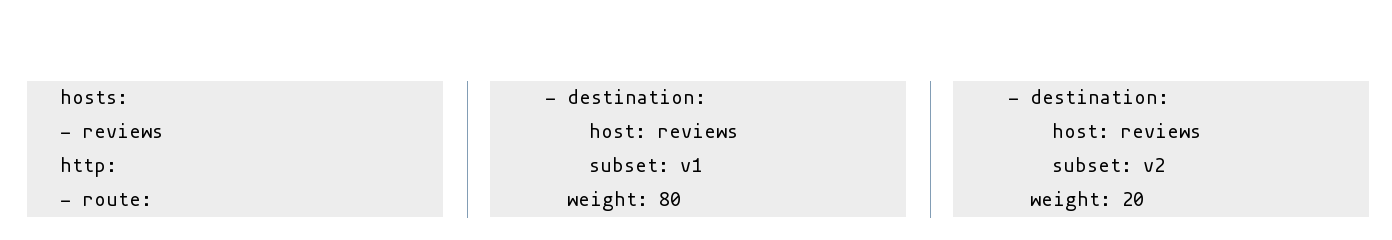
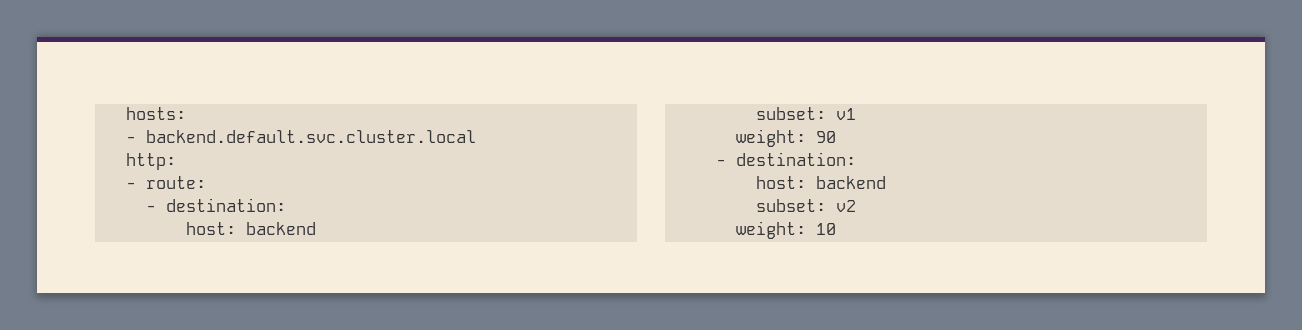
- - reviews
+ - backend.default.svc.cluster.local
  - route:
  - destination:
- host: reviews
+ host: backend
- weight: 80
+ weight: 90
  - destination:
- host: reviews
+ host: backend
- weight: 20
+ weight: 10

